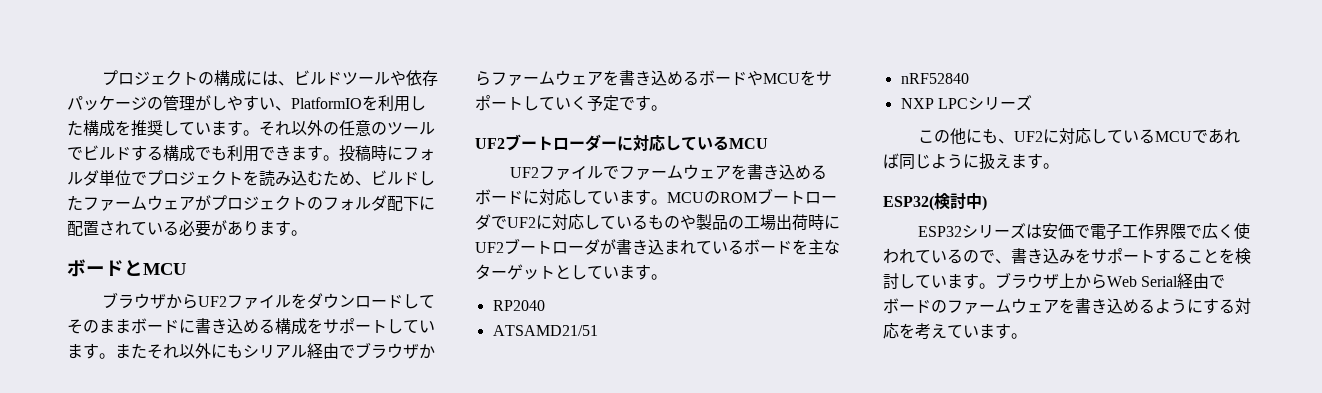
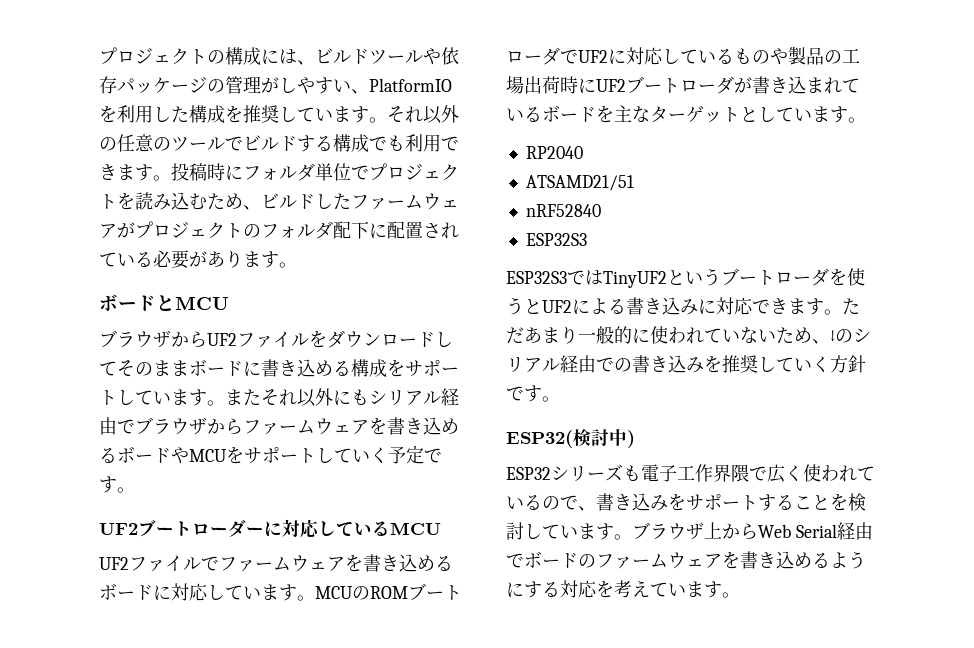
  nRF52840
- NXP LPCシリーズ
- この他にも、UF2に対応しているMCUであれば同じように扱えます。
+ ESP32S3
+ ESP32S3ではTinyUF2というブートローダを使うとUF2による書き込みに対応できます。ただあまり一般的に使われていないため、↓のシリアル経由での書き込みを推奨していく方針です。
- ESP32シリーズは安価で電子工作界隈で広く使われているので、書き込みをサポートすることを検討しています。
+ ESP32シリーズも電子工作界隈で広く使われているので、書き込みをサポートすることを検討しています。

